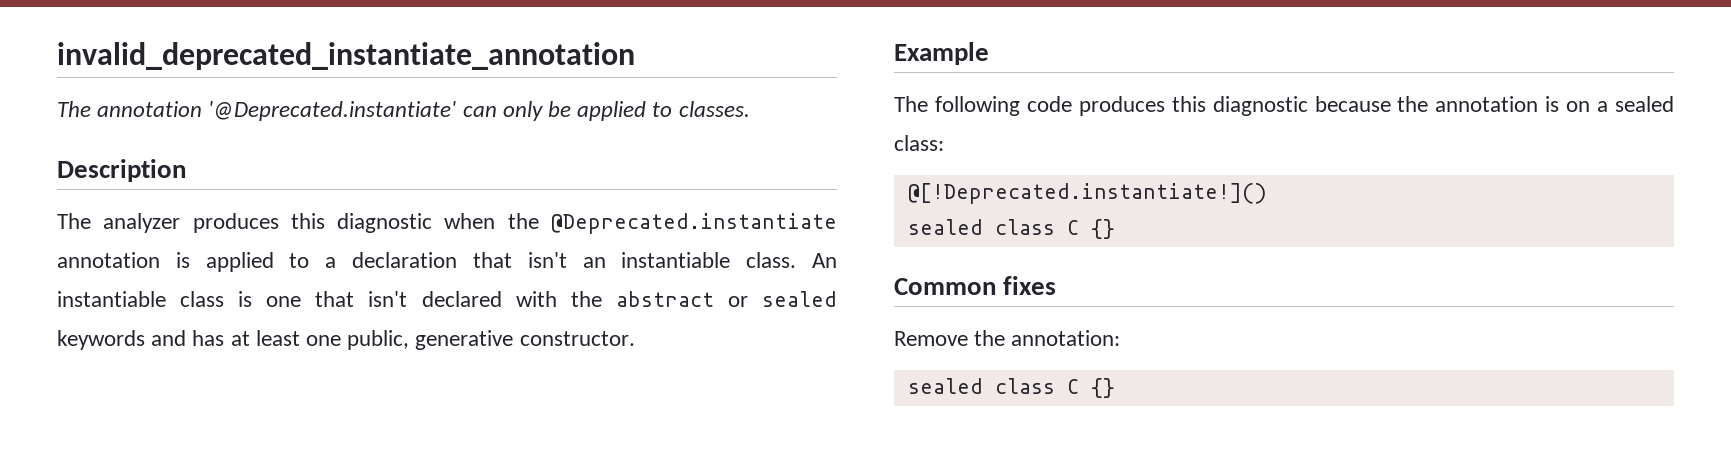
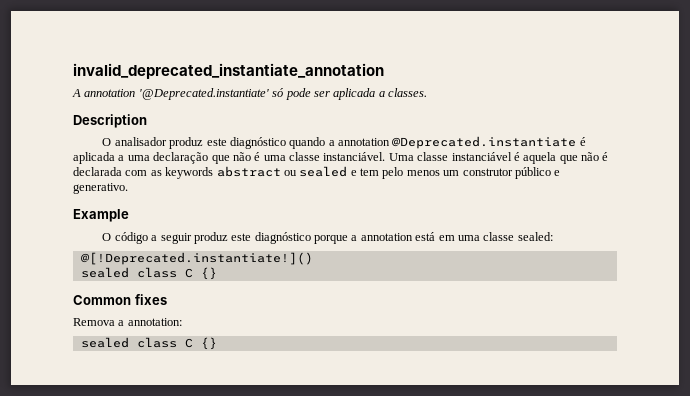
- The annotation '@Deprecated.instantiate' can only be applied to classes.
+ A annotation '@Deprecated.instantiate' só pode ser aplicada a classes.
  Description
- The analyzer produces this diagnostic when the @Deprecated.instantiate annotation is applied to a declaration that isn't an instantiable class. An instantiable class is one that isn't declared with the abstract or sealed keywords and has at least one public, generative constructor.
+ O analisador produz este diagnóstico quando a annotation @Deprecated.instantiate é aplicada a uma declaração que não é uma classe instanciável. Uma classe instanciável é aquela que não é declarada com as keywords abstract ou sealed e tem pelo menos um construtor público e generativo.
  Example
- The following code produces this diagnostic because the annotation is on a sealed class:
+ O código a seguir produz este diagnóstico porque a annotation está em uma classe sealed:
- Remove the annotation:
+ Remova a annotation:

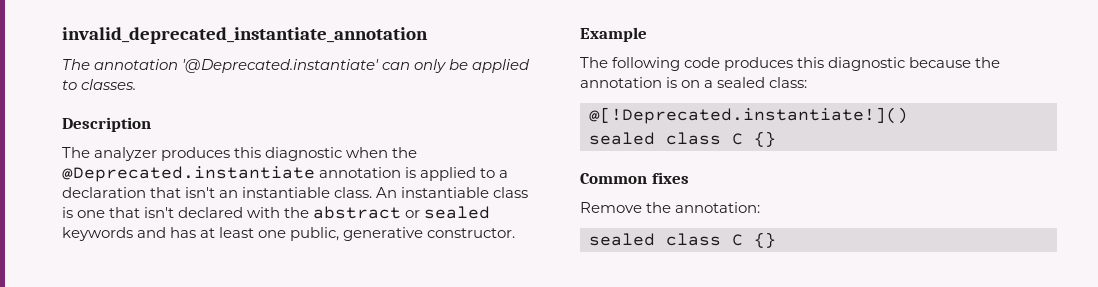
- A annotation '@Deprecated.instantiate' só pode ser aplicada a classes.
+ The annotation '@Deprecated.instantiate' can only be applied to classes.
  Description
- O analisador produz este diagnóstico quando a annotation @Deprecated.instantiate é aplicada a uma declaração que não é uma classe instanciável. Uma classe instanciável é aquela que não é declarada com as keywords abstract ou sealed e tem pelo menos um construtor público e generativo.
+ The analyzer produces this diagnostic when the @Deprecated.instantiate annotation is applied to a declaration that isn't an instantiable class. An instantiable class is one that isn't declared with the abstract or sealed keywords and has at least one public, generative constructor.
  Example
- O código a seguir produz este diagnóstico porque a annotation está em uma classe sealed:
+ The following code produces this diagnostic because the annotation is on a sealed class:
- Remova a annotation:
+ Remove the annotation:

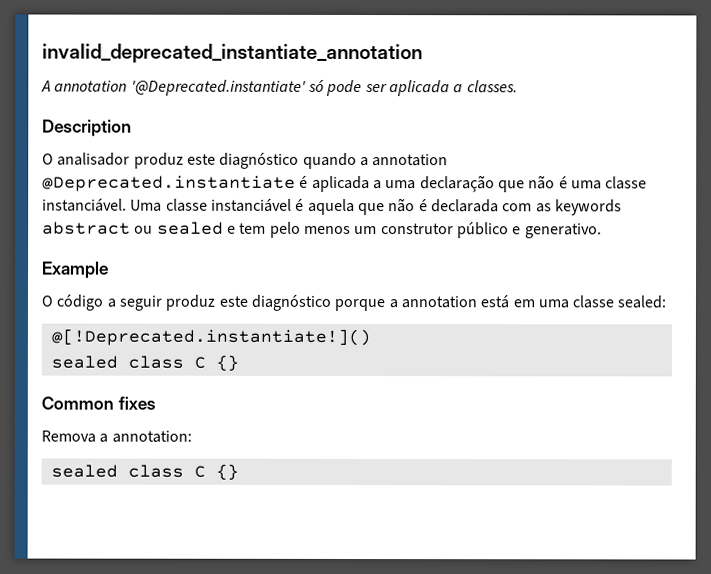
- The annotation '@Deprecated.instantiate' can only be applied to classes.
+ A annotation '@Deprecated.instantiate' só pode ser aplicada a classes.
  Description
- The analyzer produces this diagnostic when the @Deprecated.instantiate annotation is applied to a declaration that isn't an instantiable class. An instantiable class is one that isn't declared with the abstract or sealed keywords and has at least one public, generative constructor.
+ O analisador produz este diagnóstico quando a annotation @Deprecated.instantiate é aplicada a uma declaração que não é uma classe instanciável. Uma classe instanciável é aquela que não é declarada com as keywords abstract ou sealed e tem pelo menos um construtor público e generativo.
  Example
- The following code produces this diagnostic because the annotation is on a sealed class:
+ O código a seguir produz este diagnóstico porque a annotation está em uma classe sealed:
- Remove the annotation:
+ Remova a annotation:

